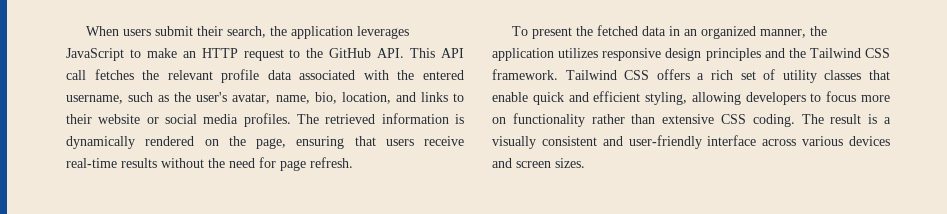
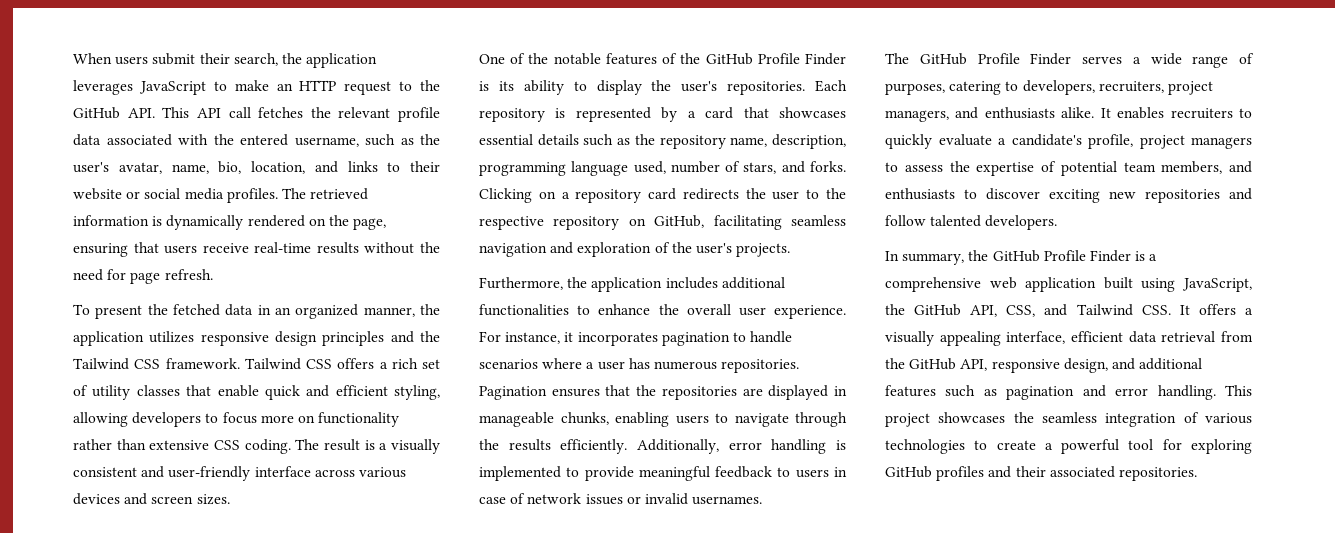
+ One of the notable features of the GitHub Profile Finder is its ability to display the user's repositories. Each repository is represented by a card that showcases essential details such as the repository name, description, programming language used, number of stars, and forks. Clicking on a repository card redirects the user to the respective repository on GitHub, facilitating seamless navigation and exploration of the user's projects.
+ Furthermore, the application includes additional functionalities to enhance the overall user experience. For instance, it incorporates pagination to handle scenarios where a user has numerous repositories. Pagination ensures that the repositories are displayed in manageable chunks, enabling users to navigate through the results efficiently. Additionally, error handling is implemented to provide meaningful feedback to users in case of network issues or invalid usernames.
+ The GitHub Profile Finder serves a wide range of purposes, catering to developers, recruiters, project managers, and enthusiasts alike. It enables recruiters to quickly evaluate a candidate's profile, project managers to assess the expertise of potential team members, and enthusiasts to discover exciting new repositories and follow talented developers.
+ In summary, the GitHub Profile Finder is a comprehensive web application built using JavaScript, the GitHub API, CSS, and Tailwind CSS. It offers a visually appealing interface, efficient data retrieval from the GitHub API, responsive design, and additional features such as pagination and error handling. This project showcases the seamless integration of various technologies to create a powerful tool for exploring GitHub profiles and their associated repositories.

